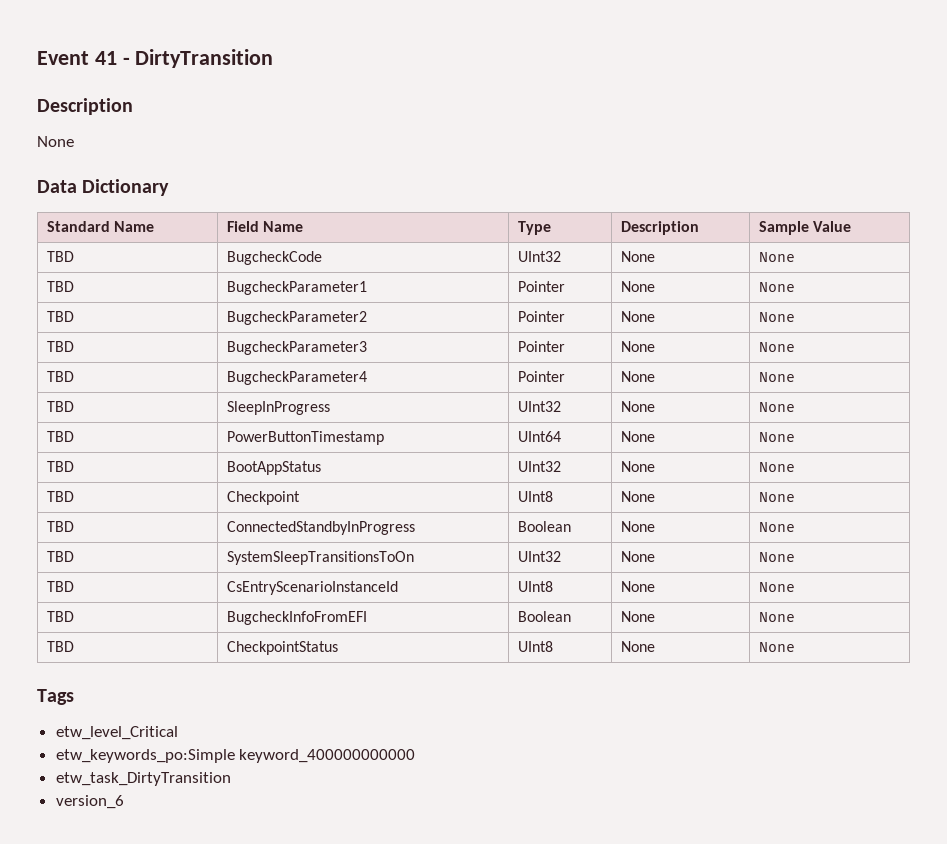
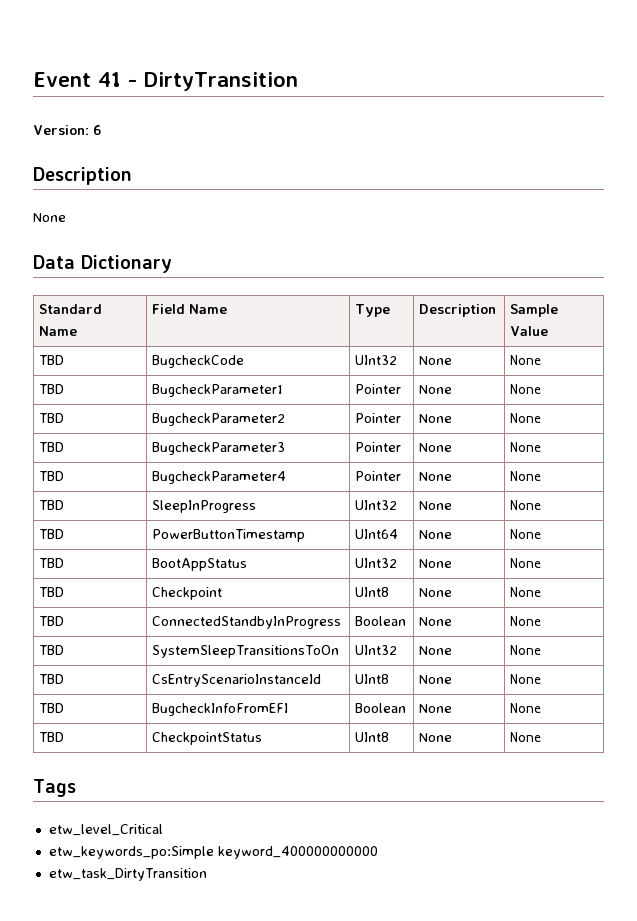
+ Version: 6
- version_6

